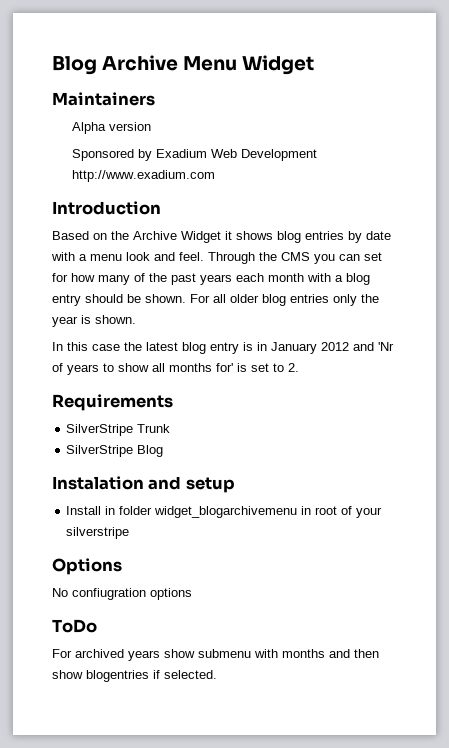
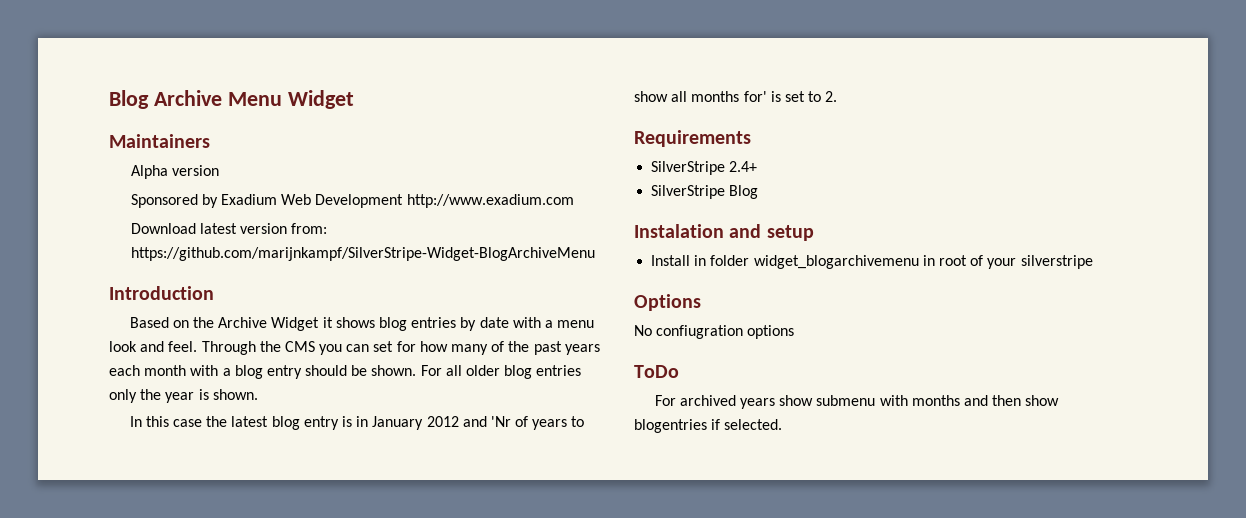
+ Download latest version from: https://github.com/marijnkampf/SilverStripe-Widget-BlogArchiveMenu
- SilverStripe Trunk
+ SilverStripe 2.4+

